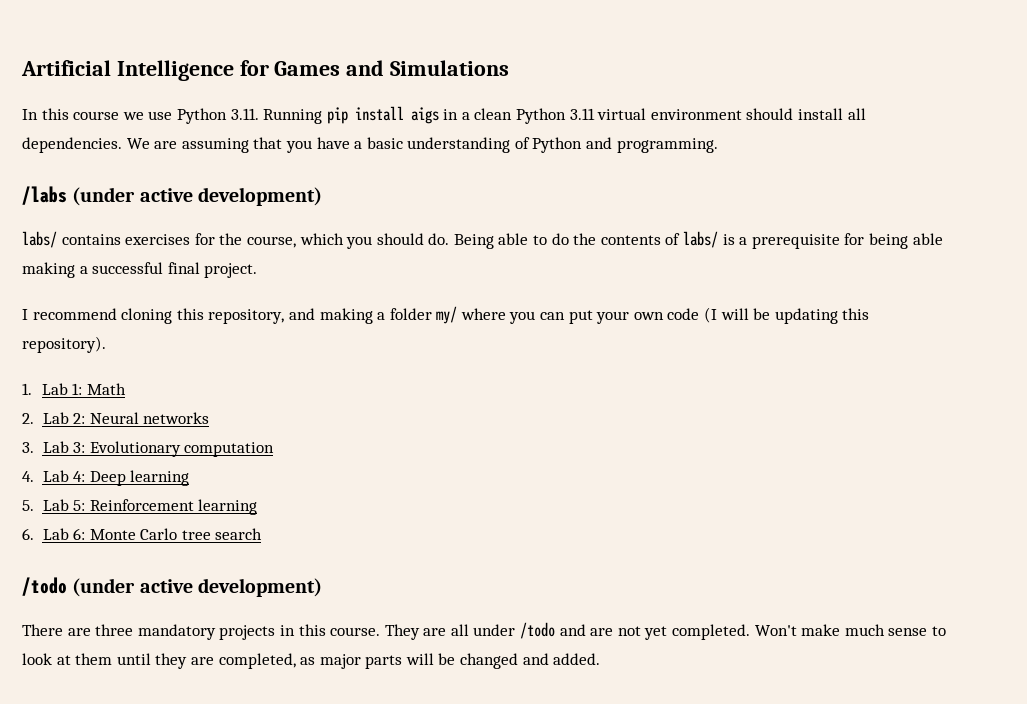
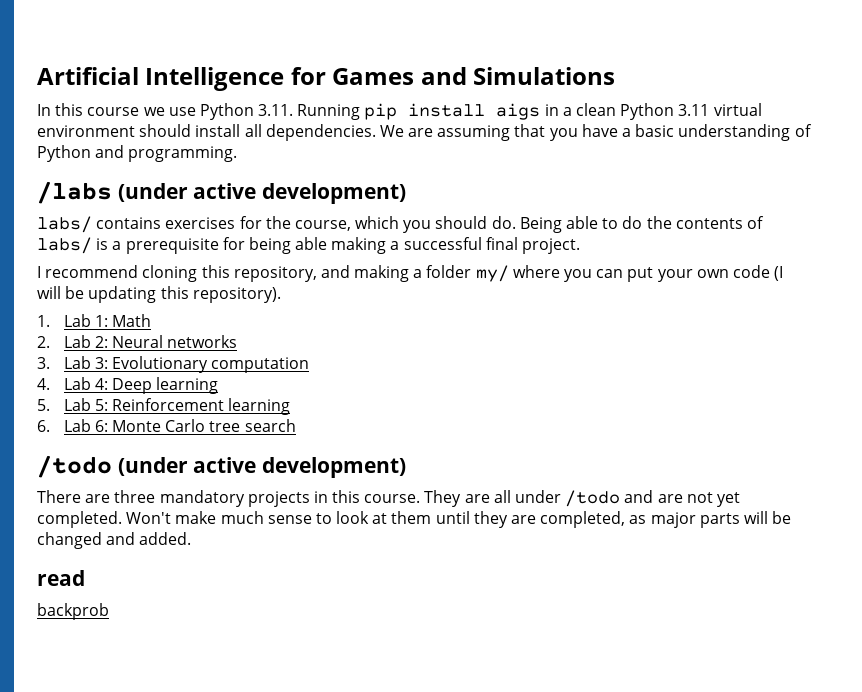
+ read
+ backprob

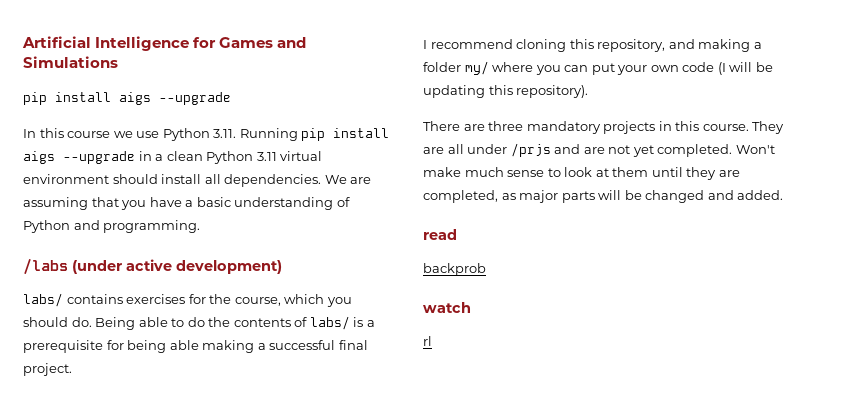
  Artificial Intelligence for Games and Simulations
+ pip install aigs --upgrade
- In this course we use Python 3.11. Running pip install aigs in a clean Python 3.11 virtual environment should install all dependencies.
+ In this course we use Python 3.11. Running pip install aigs --upgrade in a clean Python 3.11 virtual environment should install all dependencies.
- 1. Lab 1: Math
- 2. Lab 2: Neural networks
- 3. Lab 3: Evolutionary computation
- 4. Lab 4: Deep learning
- 5. Lab 5: Reinforcement learning
- 6. Lab 6: Monte Carlo tree search
- /todo (under active development)
- They are all under /todo and are not yet completed.
+ They are all under /prjs and are not yet completed.
+ watch
+ rl

